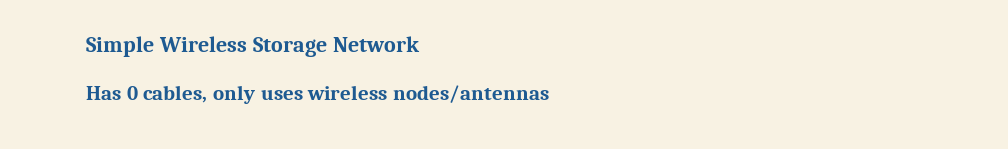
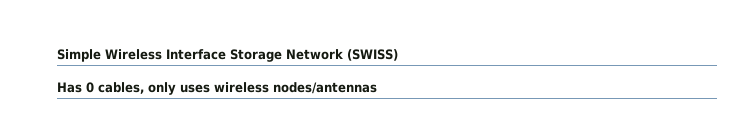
- Simple Wireless Storage Network
+ Simple Wireless Interface Storage Network (SWISS)

